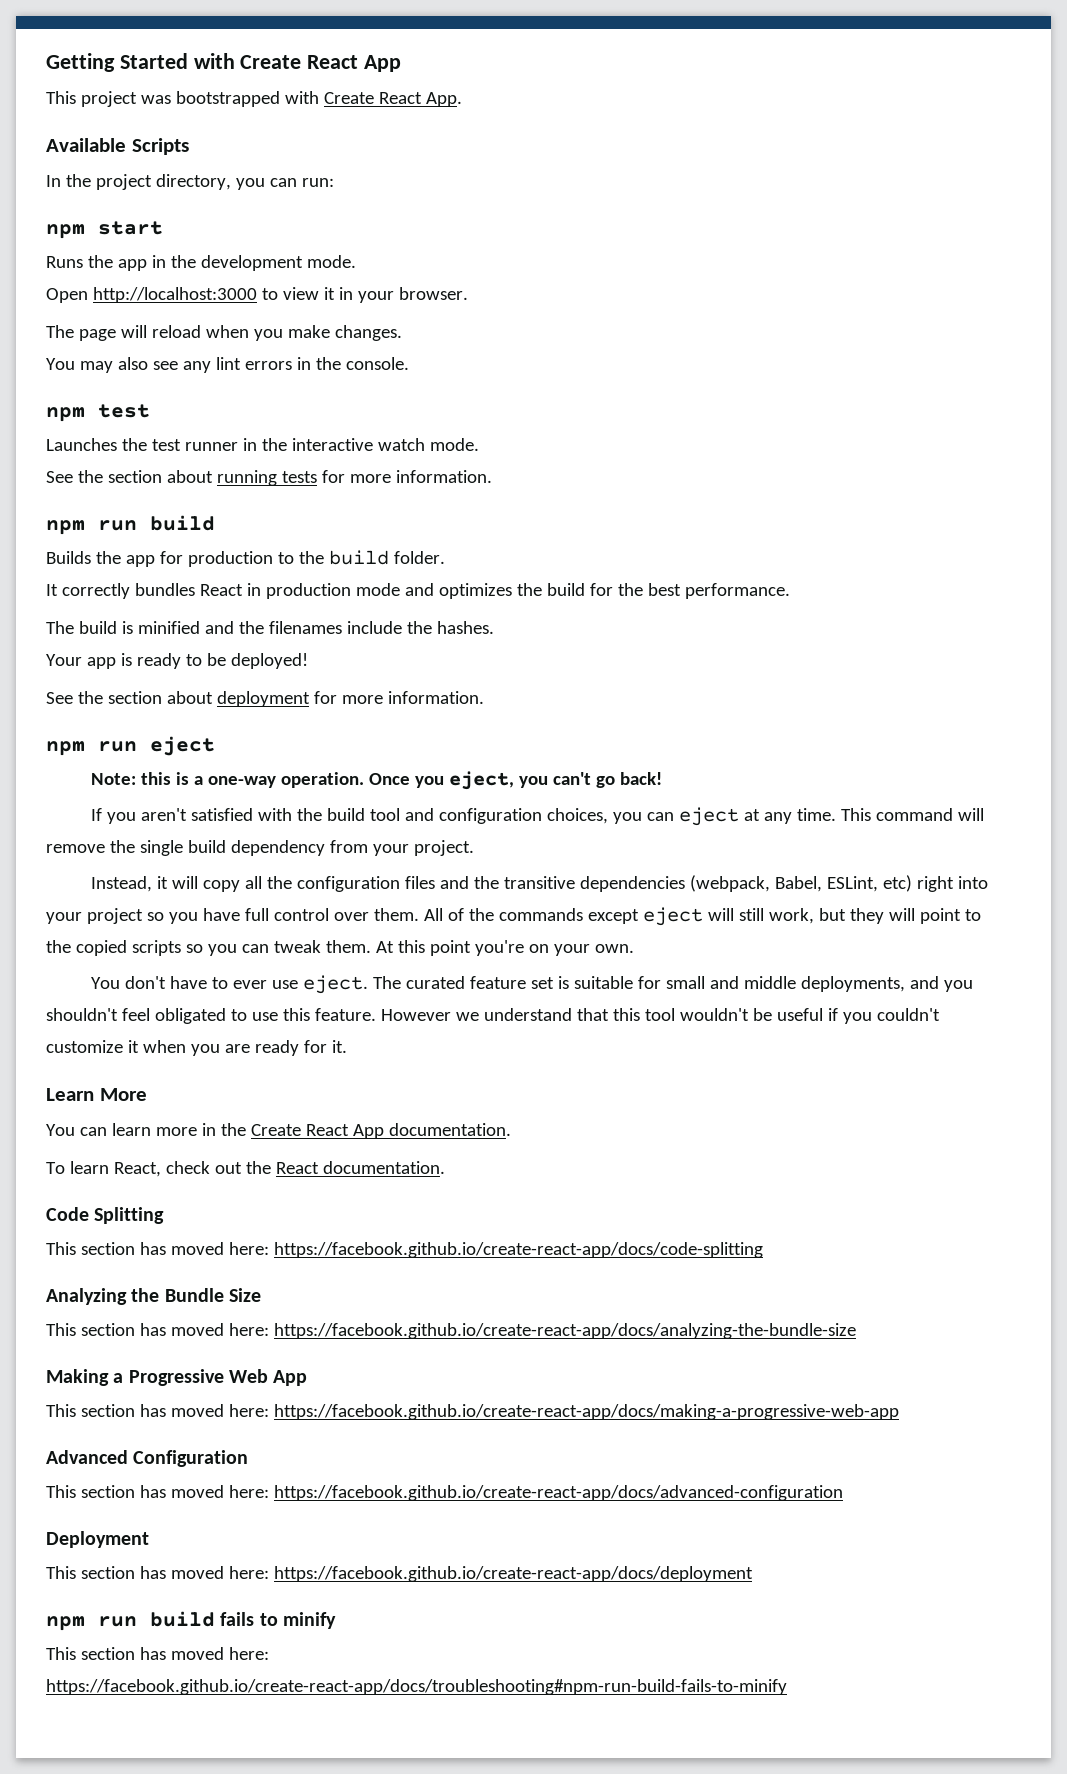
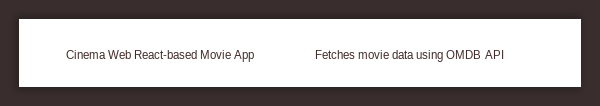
- Getting Started with Create React App
- This project was bootstrapped with Create React App.
- Available Scripts
- In the project directory, you can run:
- npm start
- Runs the app in the development mode.
- Open http://localhost:3000 to view it in your browser.
- The page will reload when you make changes.
- You may also see any lint errors in the console.
- npm test
- Launches the test runner in the interactive watch mode.
- See the section about running tests for more information.
- npm run build
- Builds the app for production to the build folder.
- It correctly bundles React in production mode and optimizes the build for the best performance.
- The build is minified and the filenames include the hashes.
- Your app is ready to be deployed!
- See the section about deployment for more information.
- npm run eject
- Note: this is a one-way operation. Once you eject, you can't go back!
- If you aren't satisfied with the build tool and configuration choices, you can eject at any time. This command will remove the single build dependency from your project.
- Instead, it will copy all the configuration files and the transitive dependencies (webpack, Babel, ESLint, etc) right into your project so you have full control over them. All of the commands except eject will still work, but they will point to the copied scripts so you can tweak them. At this point you're on your own.
- You don't have to ever use eject. The curated feature set is suitable for small and middle deployments, and you shouldn't feel obligated to use this feature. However we understand that this tool wouldn't be useful if you couldn't customize it when you are ready for it.
- Learn More
- You can learn more in the Create React App documentation.
- To learn React, check out the React documentation.
- Code Splitting
- This section has moved here: https://facebook.github.io/create-react-app/docs/code-splitting
- Analyzing the Bundle Size
- This section has moved here: https://facebook.github.io/create-react-app/docs/analyzing-the-bundle-size
- Making a Progressive Web App
- This section has moved here: https://facebook.github.io/create-react-app/docs/making-a-progressive-web-app
- Advanced Configuration
- This section has moved here: https://facebook.github.io/create-react-app/docs/advanced-configuration
- Deployment
- This section has moved here: https://facebook.github.io/create-react-app/docs/deployment
- npm run build fails to minify
- This section has moved here: https://facebook.github.io/create-react-app/docs/troubleshooting#npm-run-build-fails-to-minify
+ Cinema Web React-based Movie App Fetches movie data using OMDB API

